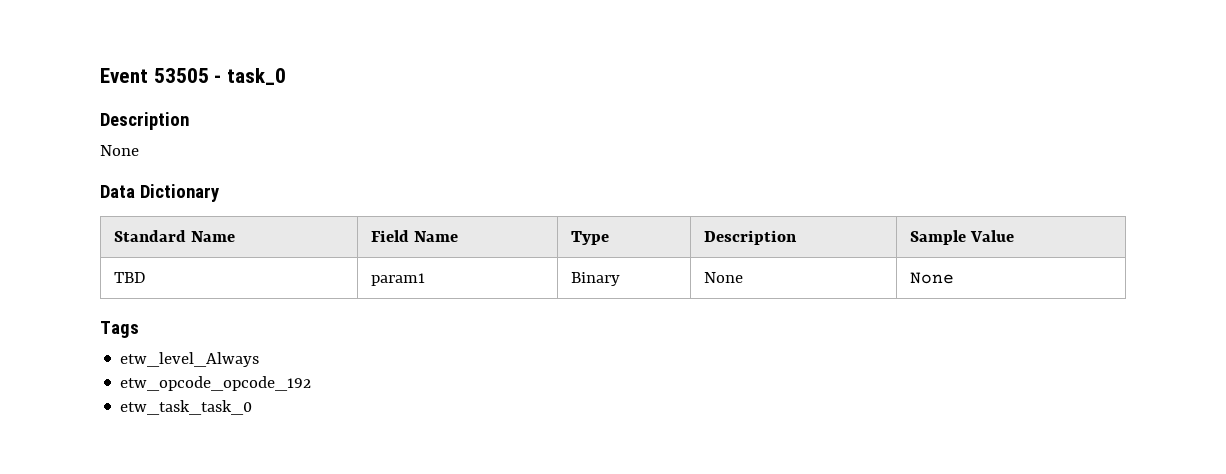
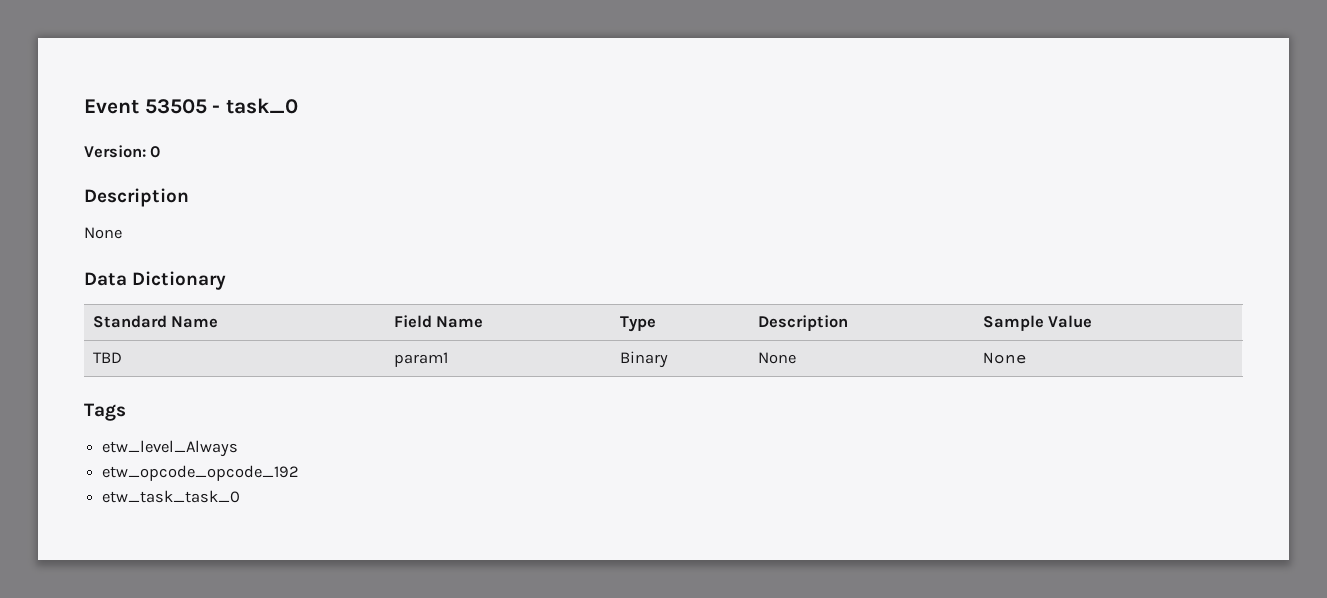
+ Version: 0

